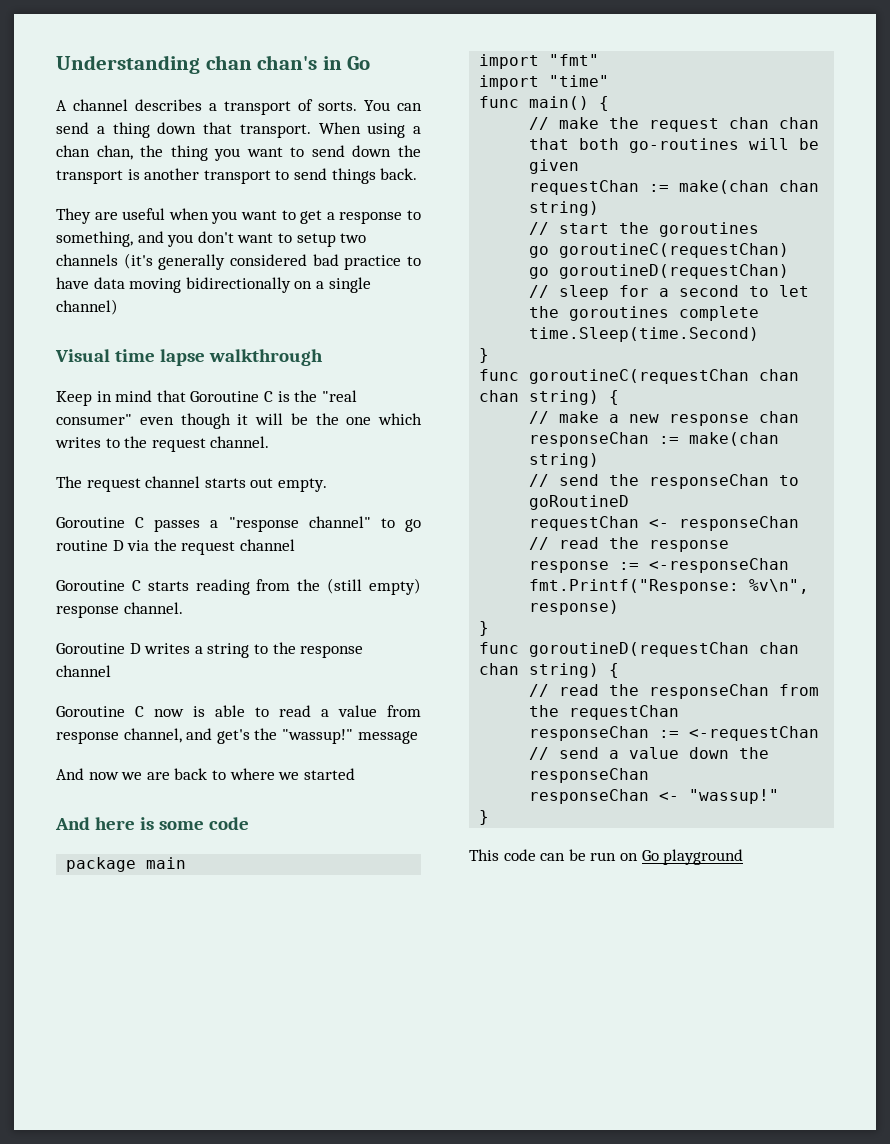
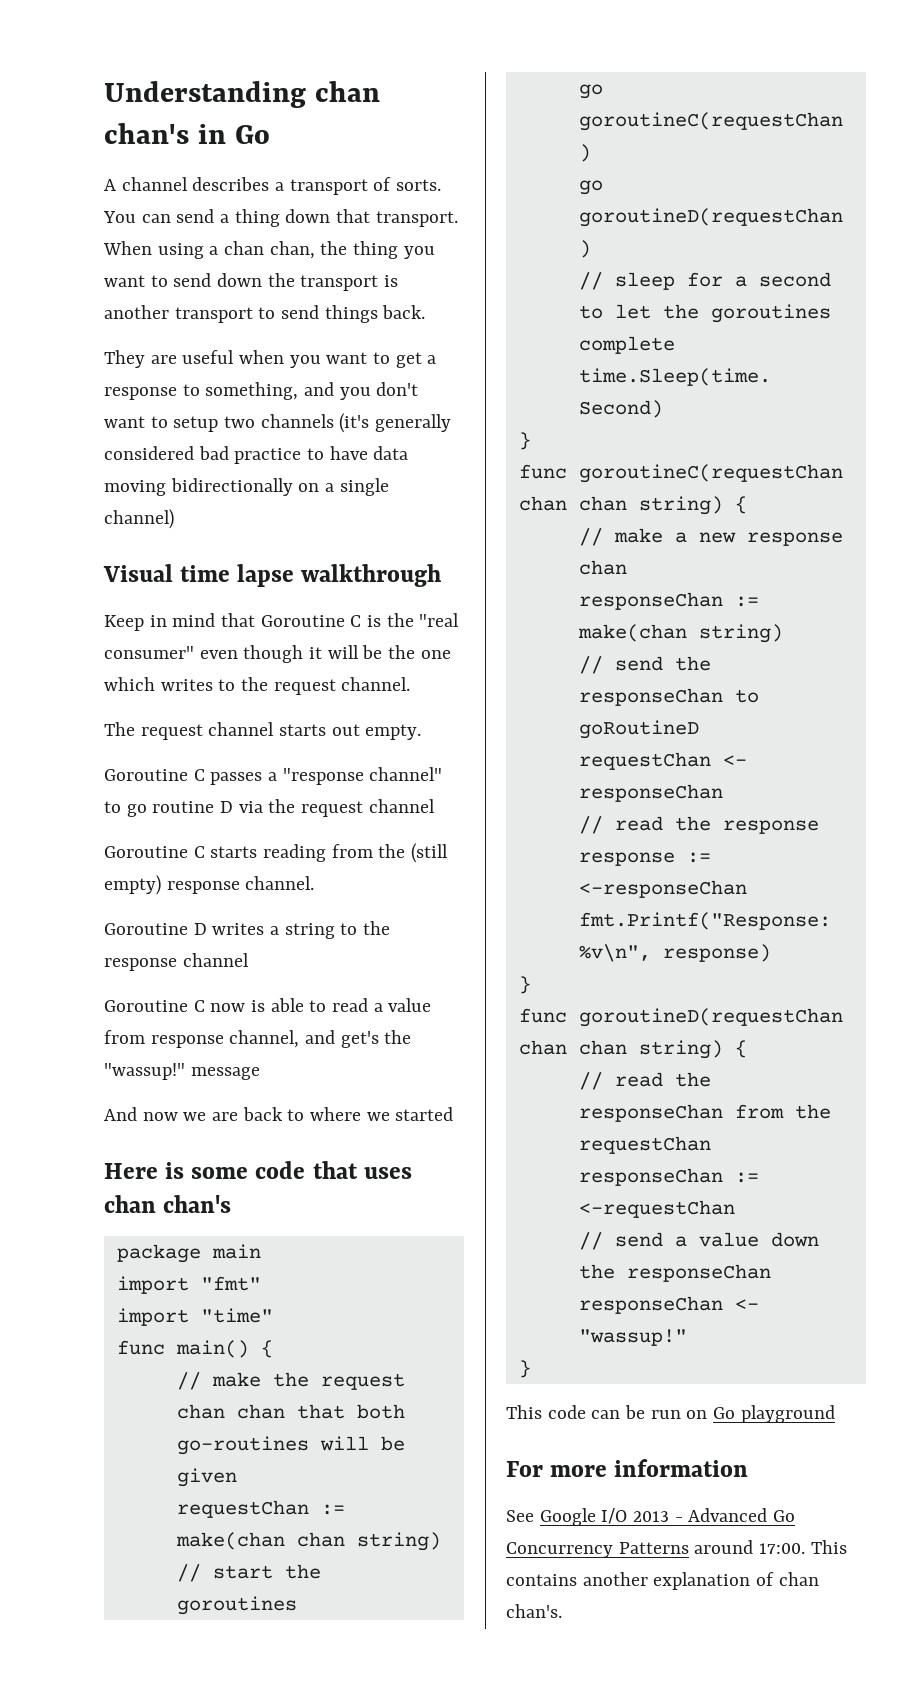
- And here is some code
+ Here is some code that uses chan chan's
+ For more information
+ See Google I/O 2013 - Advanced Go Concurrency Patterns around 17:00. This contains another explanation of chan chan's.

